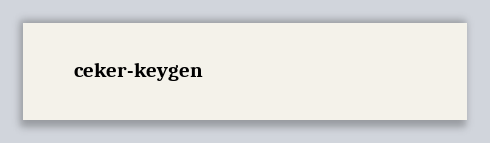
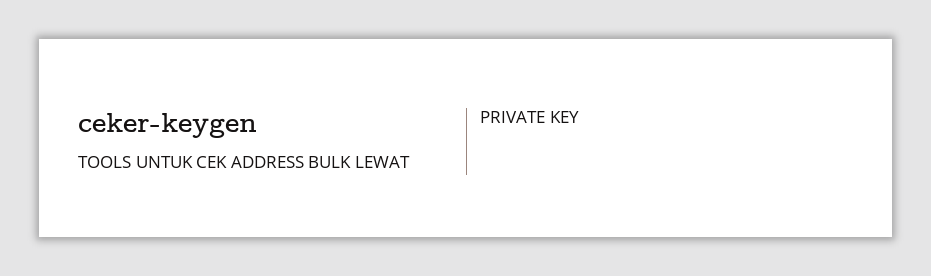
+ TOOLS UNTUK CEK ADDRESS BULK LEWAT PRIVATE KEY

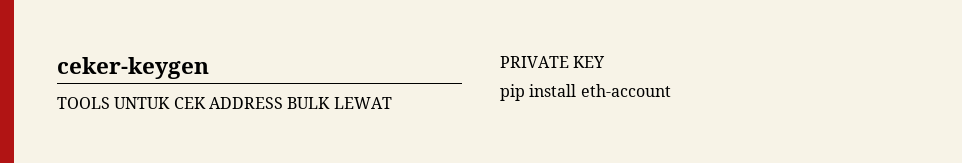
+ pip install eth-account

